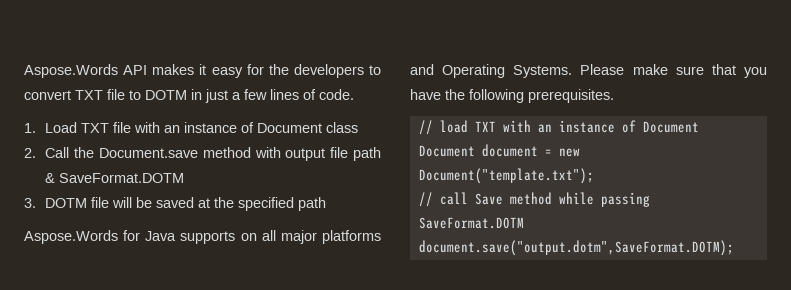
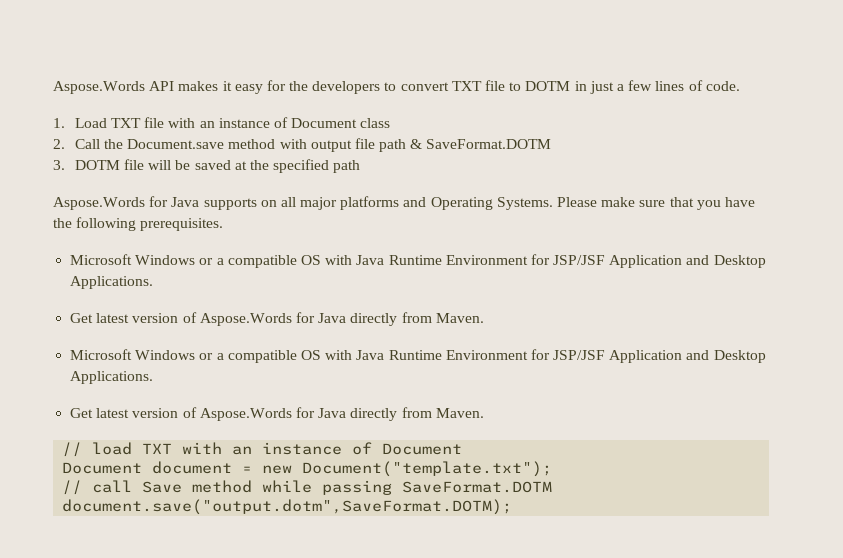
  Please make sure that you have the following prerequisites.
+ Microsoft Windows or a compatible OS with Java Runtime Environment for JSP/JSF Application and Desktop Applications.
+ Get latest version of Aspose.Words for Java directly from Maven.
+ Microsoft Windows or a compatible OS with Java Runtime Environment for JSP/JSF Application and Desktop Applications.
+ Get latest version of Aspose.Words for Java directly from Maven.

